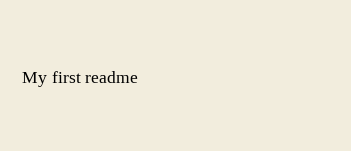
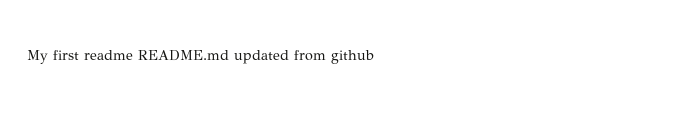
- My first readme
+ My first readme README.md updated from github

